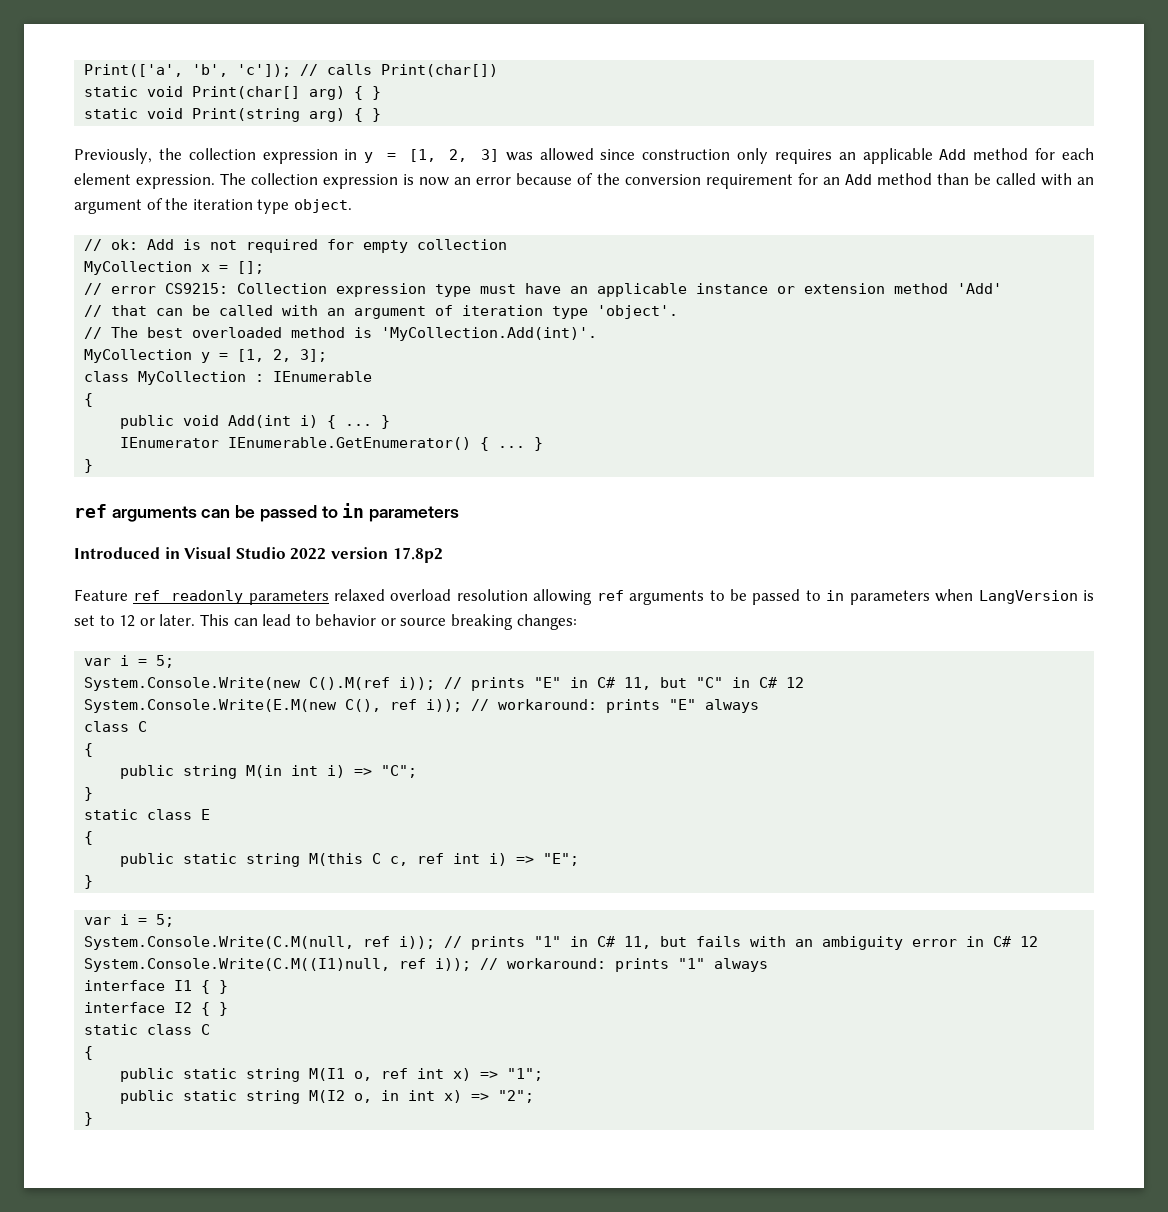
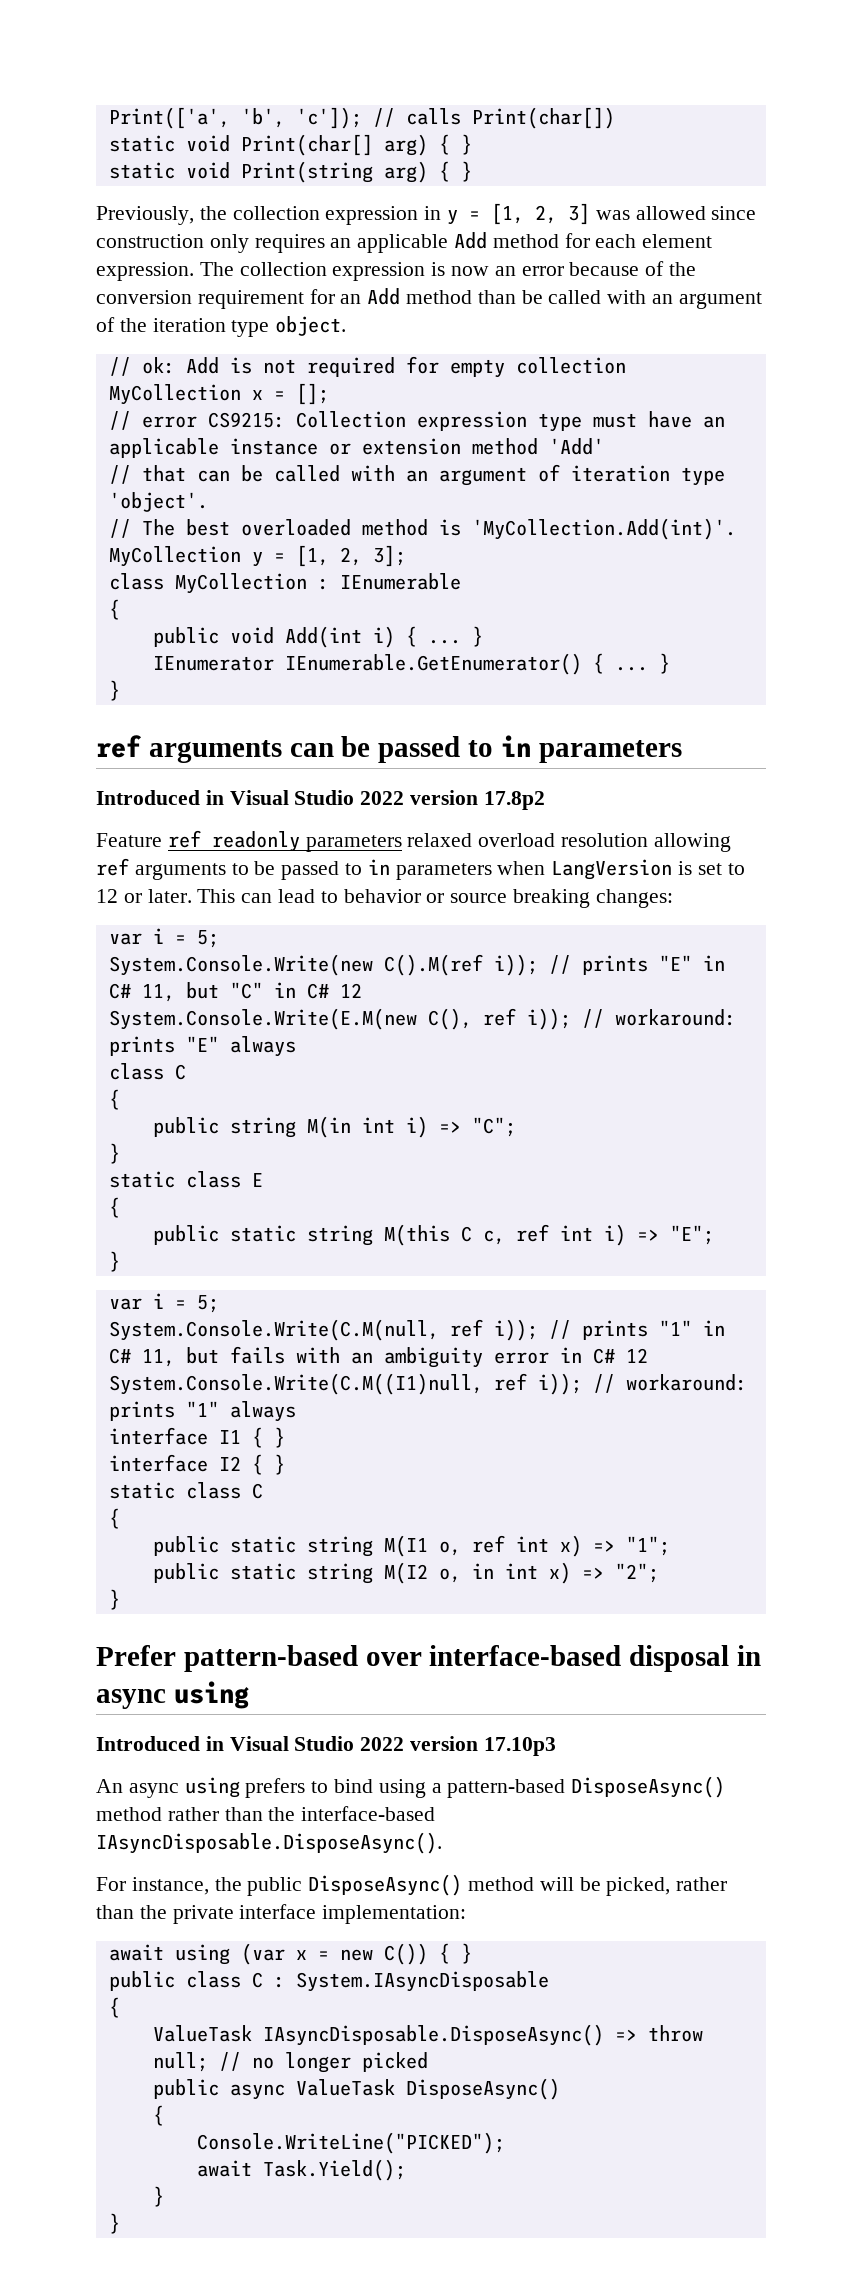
+ Prefer pattern-based over interface-based disposal in async using
+ Introduced in Visual Studio 2022 version 17.10p3
+ An async using prefers to bind using a pattern-based DisposeAsync() method rather than the interface-based IAsyncDisposable.DisposeAsync().
+ For instance, the public DisposeAsync() method will be picked, rather than the private interface implementation:
+ await using (var x = new C()) { }
+ public class C : System.IAsyncDisposable
+ {
+ ValueTask IAsyncDisposable.DisposeAsync() => throw null; // no longer picked
+ public async ValueTask DisposeAsync()
+ {
+ Console.WriteLine("PICKED");
+ await Task.Yield();
+ }
+ }

